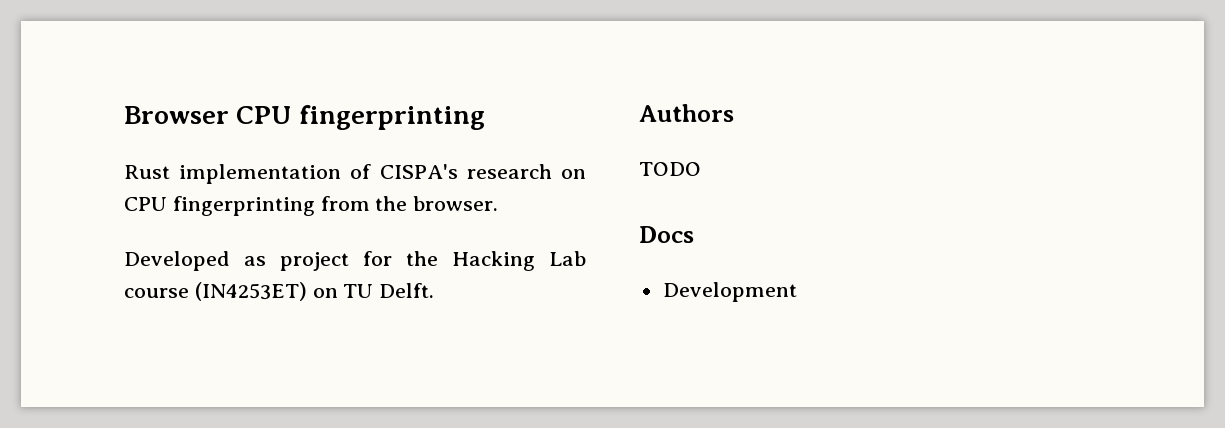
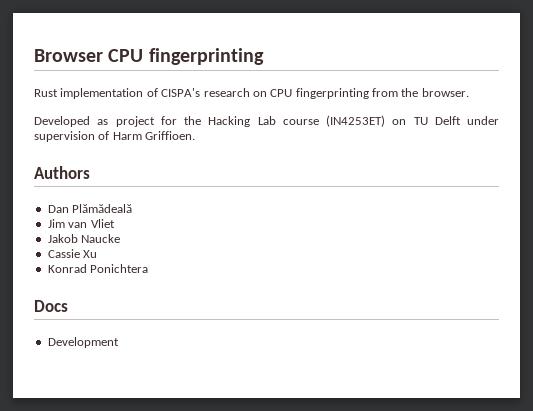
- Developed as project for the Hacking Lab course (IN4253ET) on TU Delft.
+ Developed as project for the Hacking Lab course (IN4253ET) on TU Delft under supervision of Harm Griffioen.
  Authors
- TODO
+ Dan Plămădeală
+ Jim van Vliet
+ Jakob Naucke
+ Cassie Xu
+ Konrad Ponichtera

